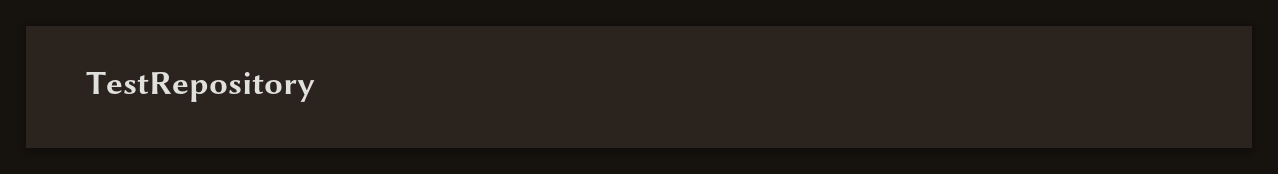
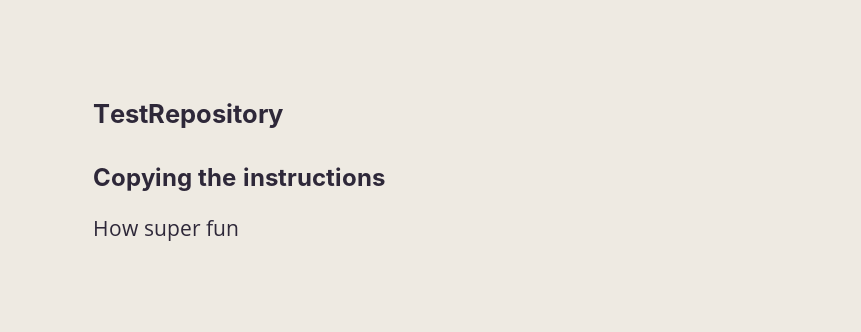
+ Copying the instructions
+ How super fun

